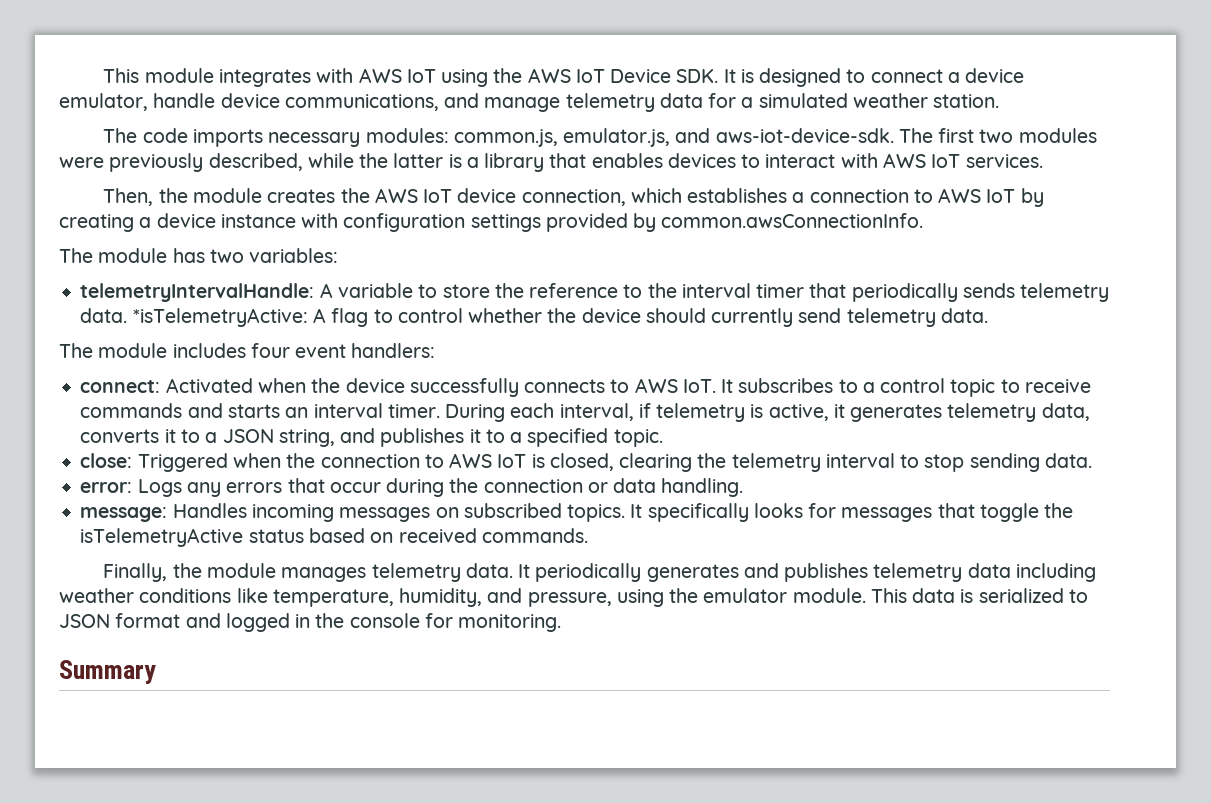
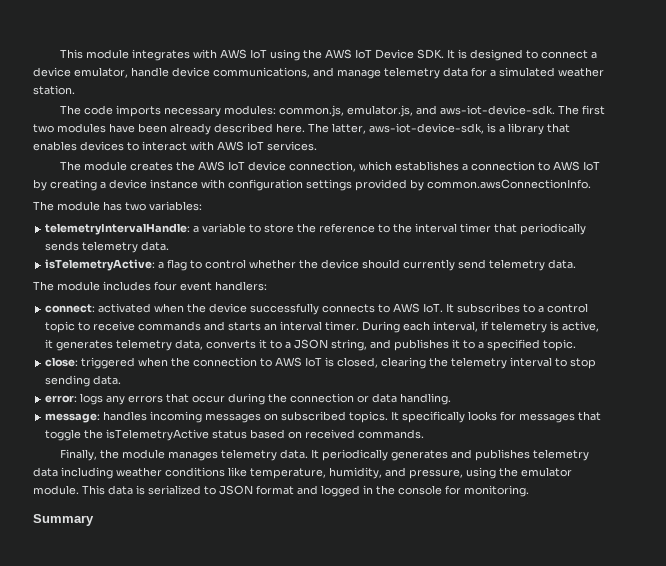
- The first two modules were previously described, while the latter is a library that enables devices to interact with AWS IoT services.
+ The first two modules have been already described here. The latter, aws-iot-device-sdk, is a library that enables devices to interact with AWS IoT services.
- Then, the module creates the AWS IoT device connection, which establishes a connection to AWS IoT by creating a device instance with configuration settings provided by common.awsConnectionInfo.
+ The module creates the AWS IoT device connection, which establishes a connection to AWS IoT by creating a device instance with configuration settings provided by common.awsConnectionInfo.
- telemetryIntervalHandle: A variable to store the reference to the interval timer that periodically sends telemetry data. *isTelemetryActive: A flag to control whether the device should currently send telemetry data.
+ telemetryIntervalHandle: a variable to store the reference to the interval timer that periodically sends telemetry data.
+ isTelemetryActive: a flag to control whether the device should currently send telemetry data.
- connect: Activated when the device successfully connects to AWS IoT. It subscribes to a control topic to receive commands and starts an interval timer.
+ connect: activated when the device successfully connects to AWS IoT. It subscribes to a control topic to receive commands and starts an interval timer.
- close: Triggered when the connection to AWS IoT is closed, clearing the telemetry interval to stop sending data.
+ close: triggered when the connection to AWS IoT is closed, clearing the telemetry interval to stop sending data.
- error: Logs any errors that occur during the connection or data handling.
+ error: logs any errors that occur during the connection or data handling.
- message: Handles incoming messages on subscribed topics.
+ message: handles incoming messages on subscribed topics.

